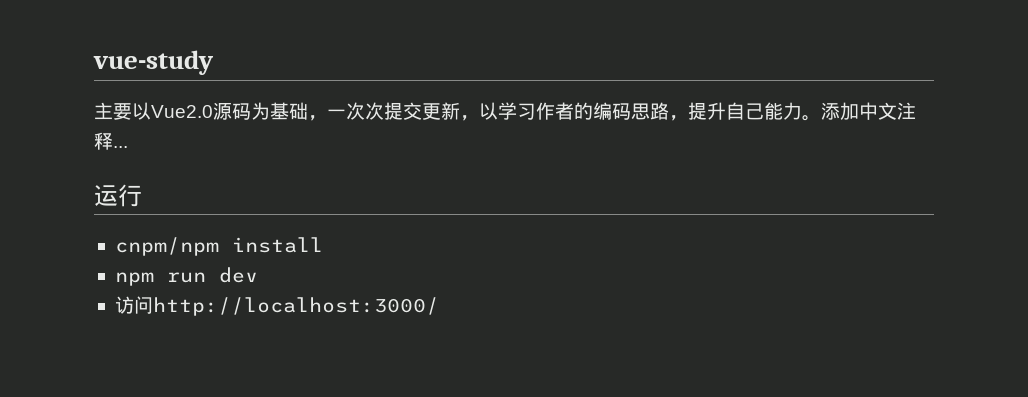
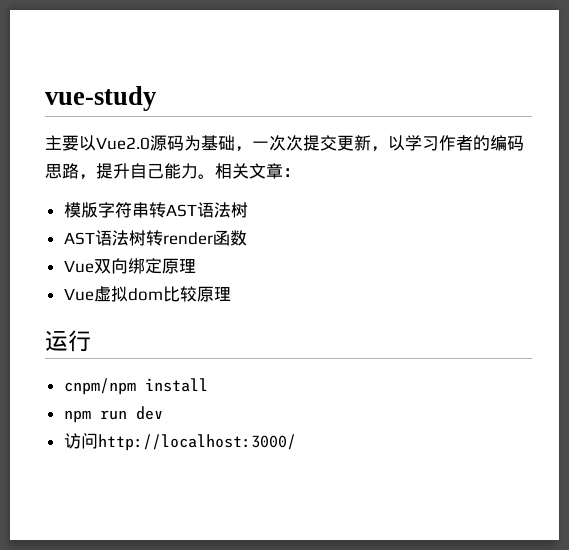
- 添加中文注释...
+ 相关文章：
+ 模版字符串转AST语法树
+ AST语法树转render函数
+ Vue双向绑定原理
+ Vue虚拟dom比较原理

